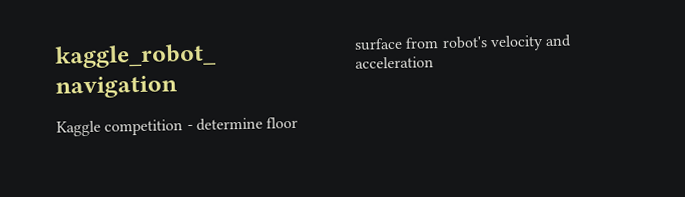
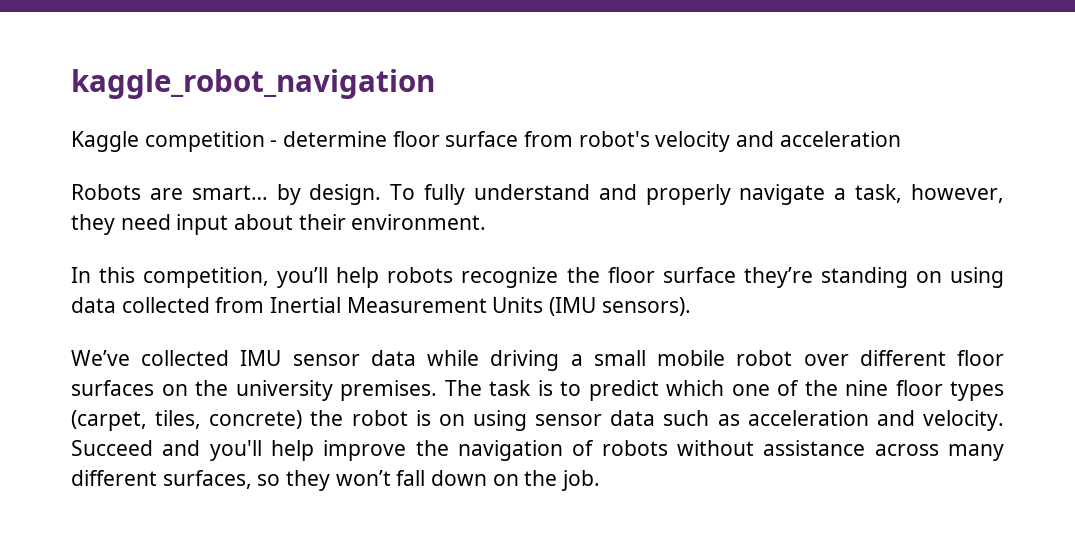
+ Robots are smart… by design. To fully understand and properly navigate a task, however, they need input about their environment.
+ In this competition, you’ll help robots recognize the floor surface they’re standing on using data collected from Inertial Measurement Units (IMU sensors).
+ We’ve collected IMU sensor data while driving a small mobile robot over different floor surfaces on the university premises. The task is to predict which one of the nine floor types (carpet, tiles, concrete) the robot is on using sensor data such as acceleration and velocity. Succeed and you'll help improve the navigation of robots without assistance across many different surfaces, so they won’t fall down on the job.

